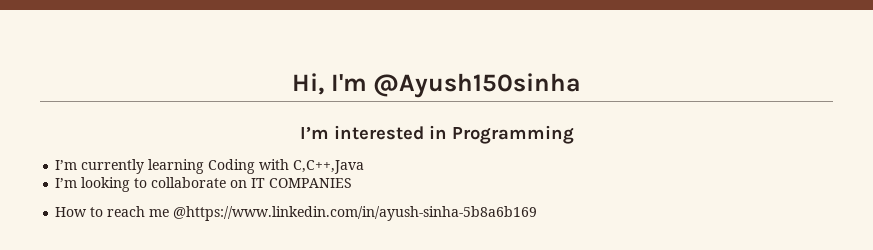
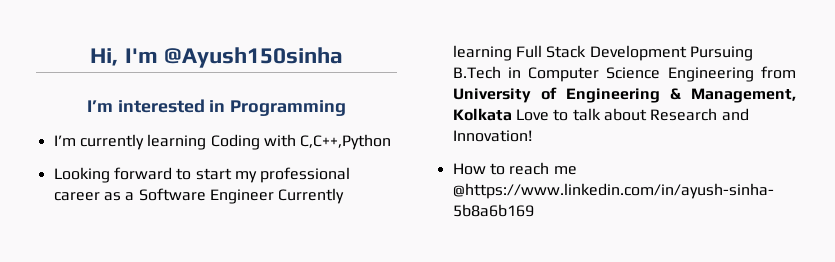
- I’m currently learning Coding with C,C++,Java
- I’m looking to collaborate on IT COMPANIES
+ I’m currently learning Coding with C,C++,Python
+ Looking forward to start my professional career as a Software Engineer Currently learning Full Stack Development Pursuing B.Tech in Computer Science Engineering from University of Engineering & Management, Kolkata Love to talk about Research and Innovation!

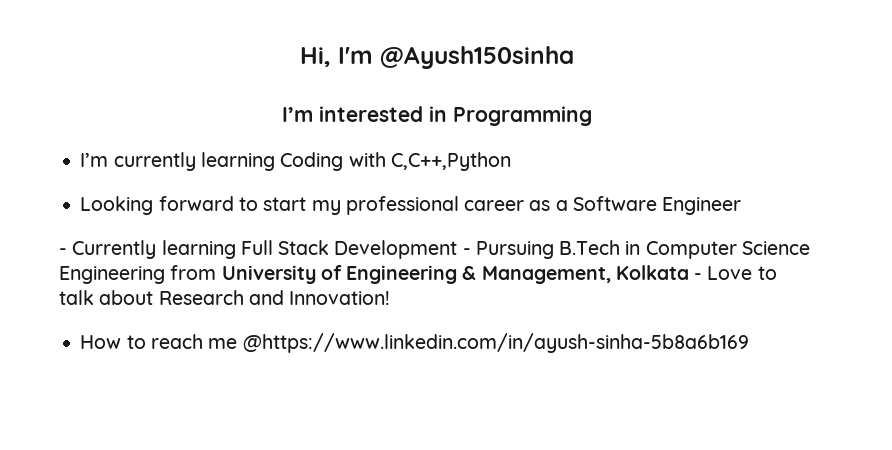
- Looking forward to start my professional career as a Software Engineer Currently learning Full Stack Development Pursuing B.Tech in Computer Science Engineering from University of Engineering & Management, Kolkata Love to talk about Research and Innovation!
+ Looking forward to start my professional career as a Software Engineer
+ - Currently learning Full Stack Development - Pursuing B.Tech in Computer Science Engineering from University of Engineering & Management, Kolkata - Love to talk about Research and Innovation!

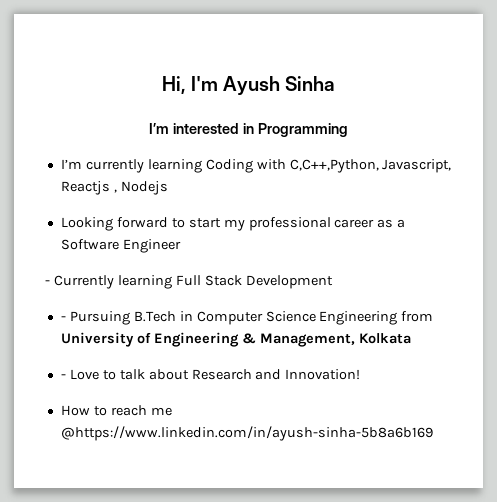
- Hi, I'm @Ayush150sinha
+ Hi, I'm Ayush Sinha
- I’m currently learning Coding with C,C++,Python
+ I’m currently learning Coding with C,C++,Python, Javascript, Reactjs , Nodejs
- - Currently learning Full Stack Development - Pursuing B.Tech in Computer Science Engineering from University of Engineering & Management, Kolkata - Love to talk about Research and Innovation!
+ - Currently learning Full Stack Development
+ - Pursuing B.Tech in Computer Science Engineering from University of Engineering & Management, Kolkata
+ - Love to talk about Research and Innovation!

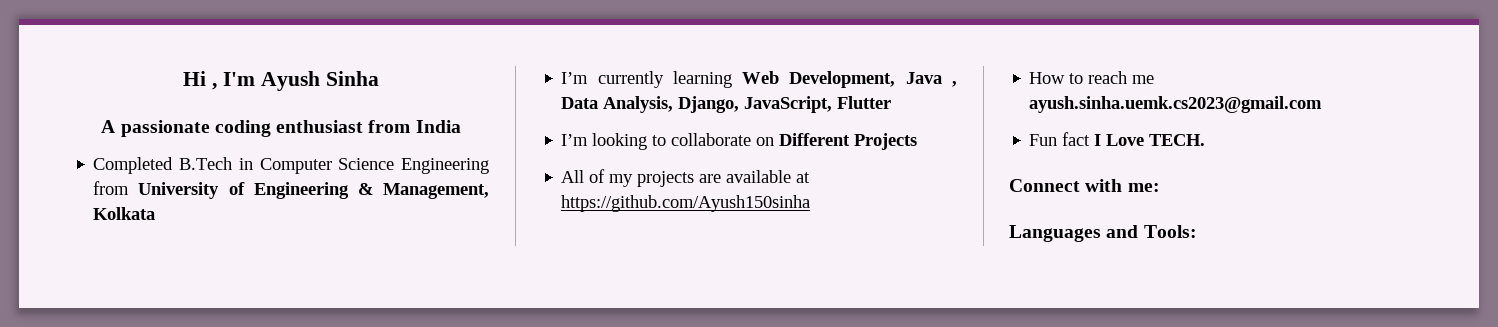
- Hi, I'm Ayush Sinha
+ Hi , I'm Ayush Sinha
- I’m interested in Programming
- I’m currently learning Coding with C,C++,Python, Javascript, Reactjs , Nodejs
- Looking forward to start my professional career as a Software Engineer
- - Currently learning Full Stack Development
- - Pursuing B.Tech in Computer Science Engineering from University of Engineering & Management, Kolkata
+ A passionate coding enthusiast from India
+ Completed B.Tech in Computer Science Engineering from University of Engineering & Management, Kolkata
- - Love to talk about Research and Innovation!
- How to reach me @https://www.linkedin.com/in/ayush-sinha-5b8a6b169
+ I’m currently learning Web Development, Java , Data Analysis, Django, JavaScript, Flutter
+ I’m looking to collaborate on Different Projects
+ All of my projects are available at https://github.com/Ayush150sinha
+ How to reach me ayush.sinha.uemk.cs2023@gmail.com
+ Fun fact I Love TECH.
+ Connect with me:
+ Languages and Tools:

